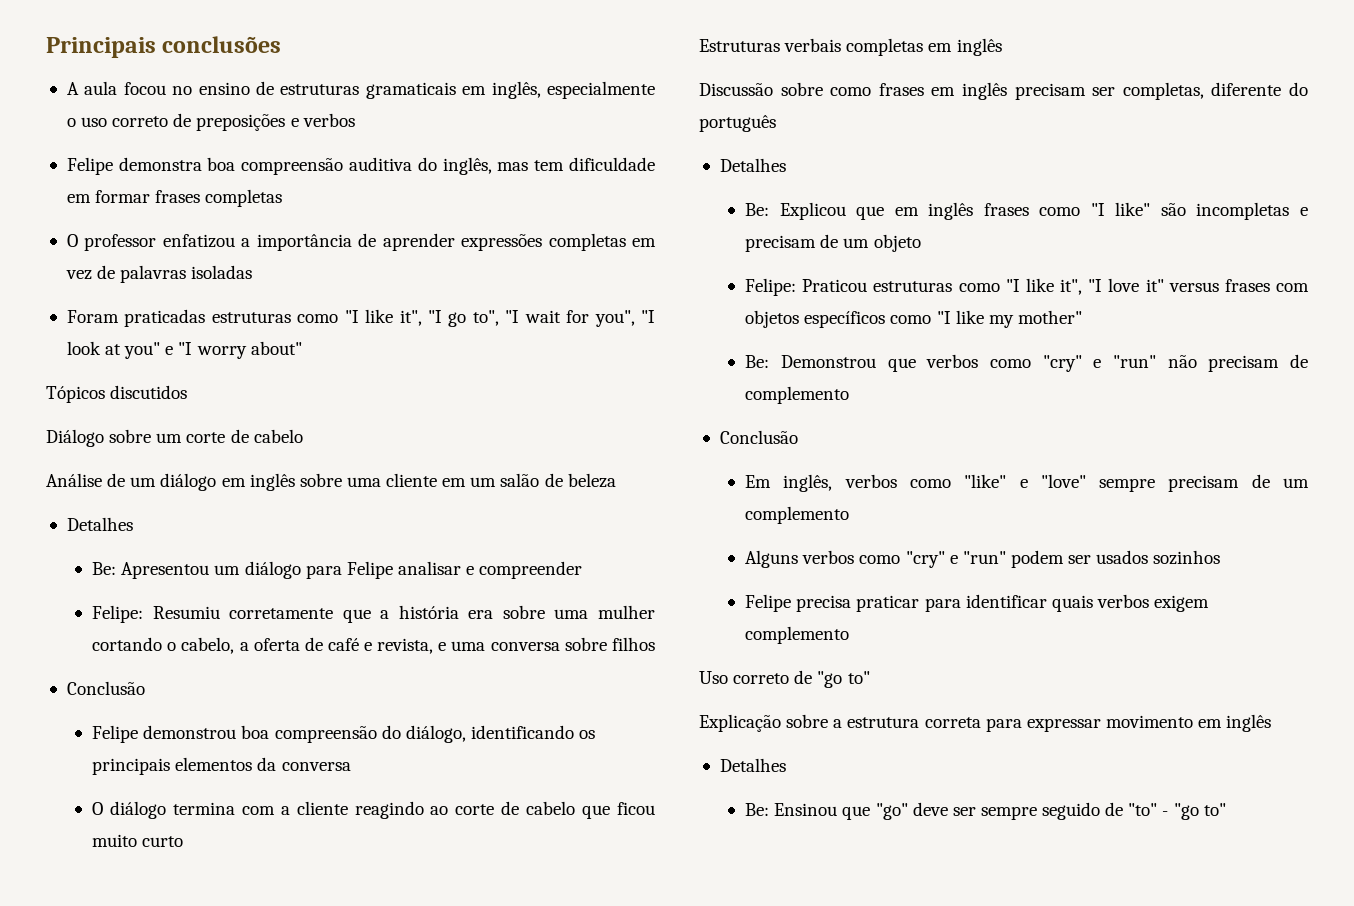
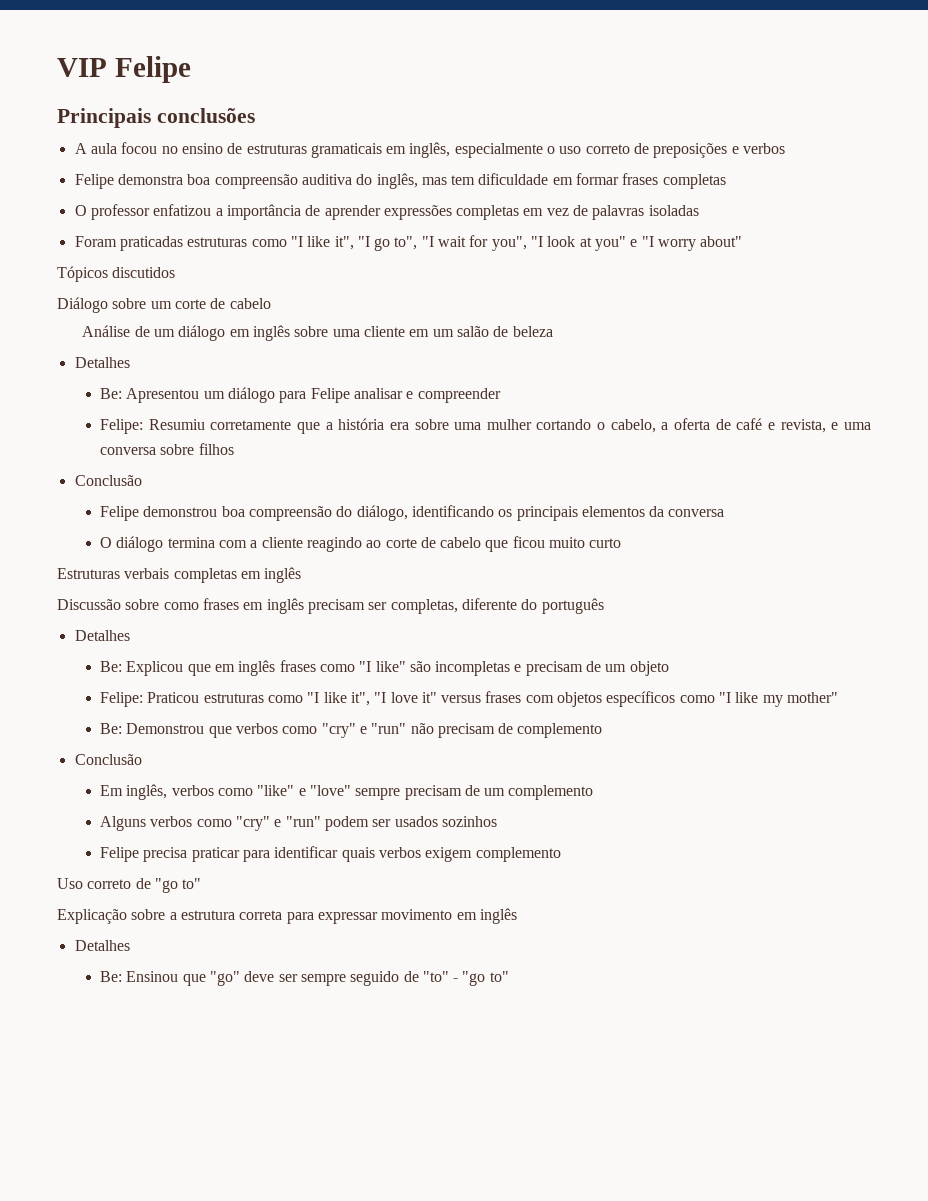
+ VIP Felipe

